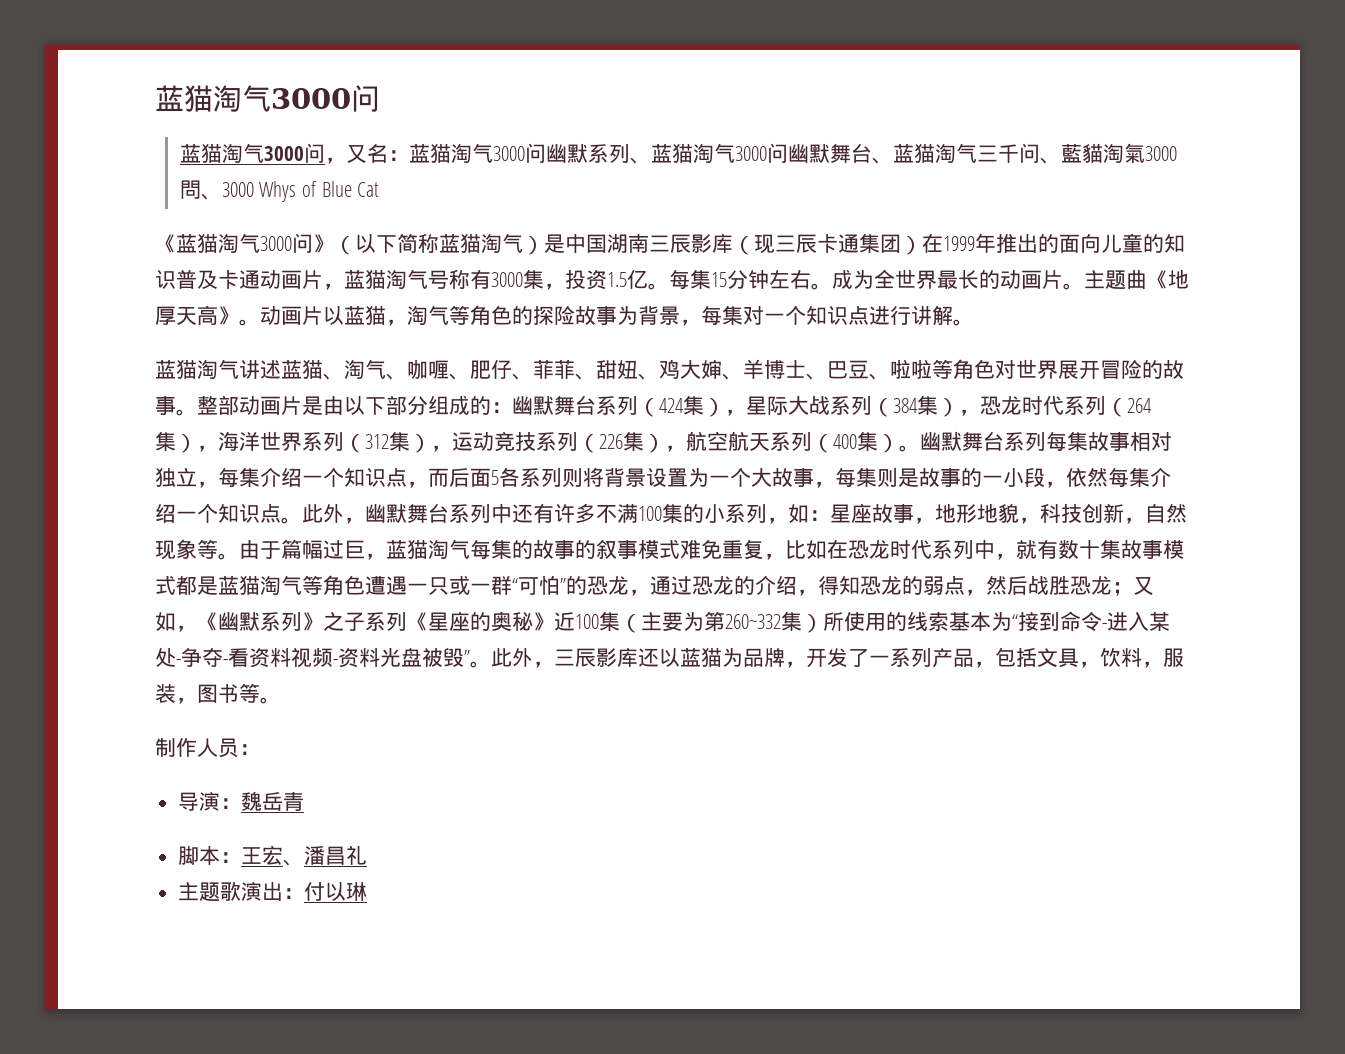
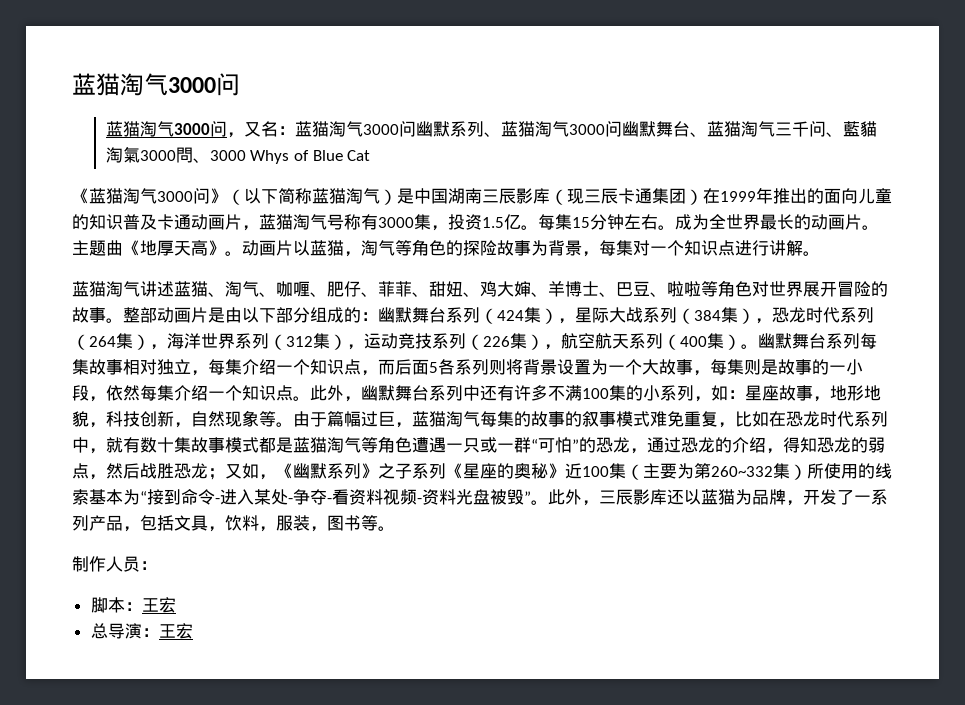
- 导演：魏岳青
- 脚本：王宏、潘昌礼
- 主题歌演出：付以琳
+ 脚本：王宏
+ 总导演：王宏

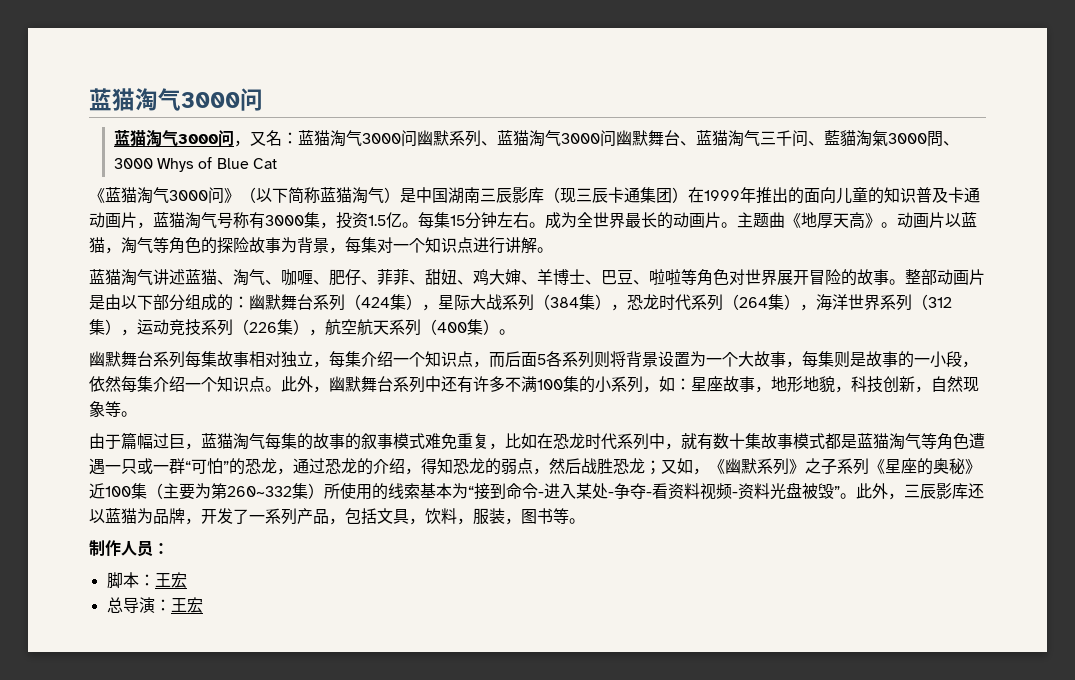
- 幽默舞台系列（424集），星际大战系列（384集），恐龙时代系列（264集），海洋世界系列（312集），运动竞技系列（226集），航空航天系列（400集）。幽默舞台系列每集故事相对独立，每集介绍一个知识点，而后面5各系列则将背景设置为一个大故事，每集则是故事的一小段，依然每集介绍一个知识点。
+ 幽默舞台系列（424集），星际大战系列（384集），恐龙时代系列（264集），海洋世界系列（312集），运动竞技系列（226集），航空航天系列（400集）。
+ 幽默舞台系列每集故事相对独立，每集介绍一个知识点，而后面5各系列则将背景设置为一个大故事，每集则是故事的一小段，依然每集介绍一个知识点。
- 星座故事，地形地貌，科技创新，自然现象等。由于篇幅过巨，蓝猫淘气每集的故事的叙事模式难免重复，比如在恐龙时代系列中，就有数十集故事模式都是蓝猫淘气等角色遭遇一只或一群“可怕”的恐龙，通过恐龙的介绍，得知恐龙的弱点，然后战胜恐龙；
+ 星座故事，地形地貌，科技创新，自然现象等。
+ 由于篇幅过巨，蓝猫淘气每集的故事的叙事模式难免重复，比如在恐龙时代系列中，就有数十集故事模式都是蓝猫淘气等角色遭遇一只或一群“可怕”的恐龙，通过恐龙的介绍，得知恐龙的弱点，然后战胜恐龙；

